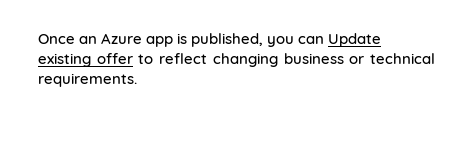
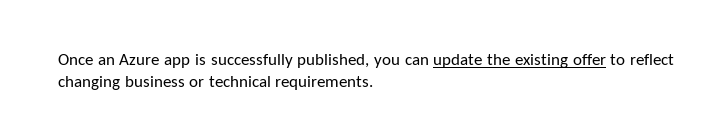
- Once an Azure app is published, you can Update existing offer to reflect changing business or technical requirements.
+ Once an Azure app is successfully published, you can update the existing offer to reflect changing business or technical requirements.

